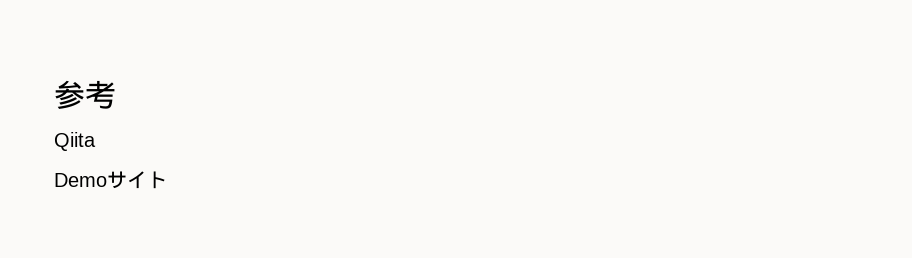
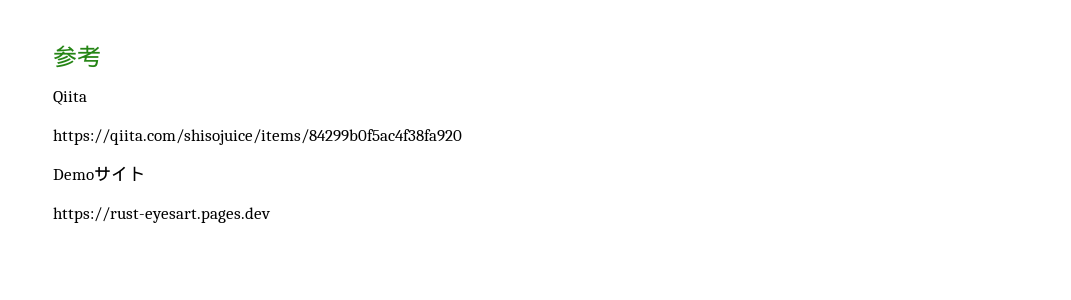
+ https://qiita.com/shisojuice/items/84299b0f5ac4f38fa920
+ https://rust-eyesart.pages.dev

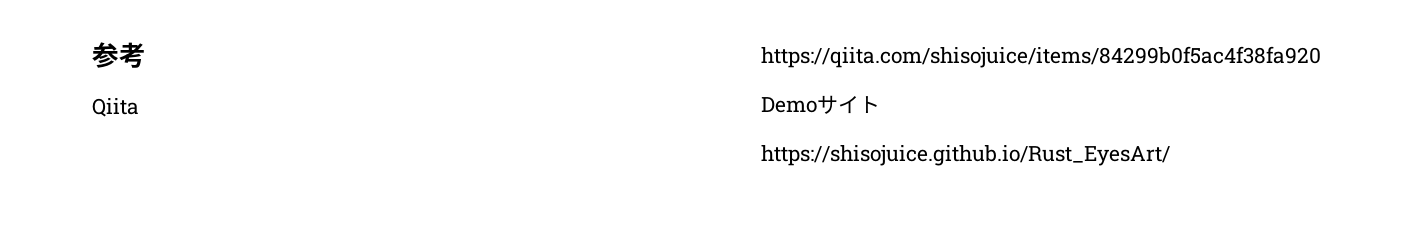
- https://rust-eyesart.pages.dev
+ https://shisojuice.github.io/Rust_EyesArt/

